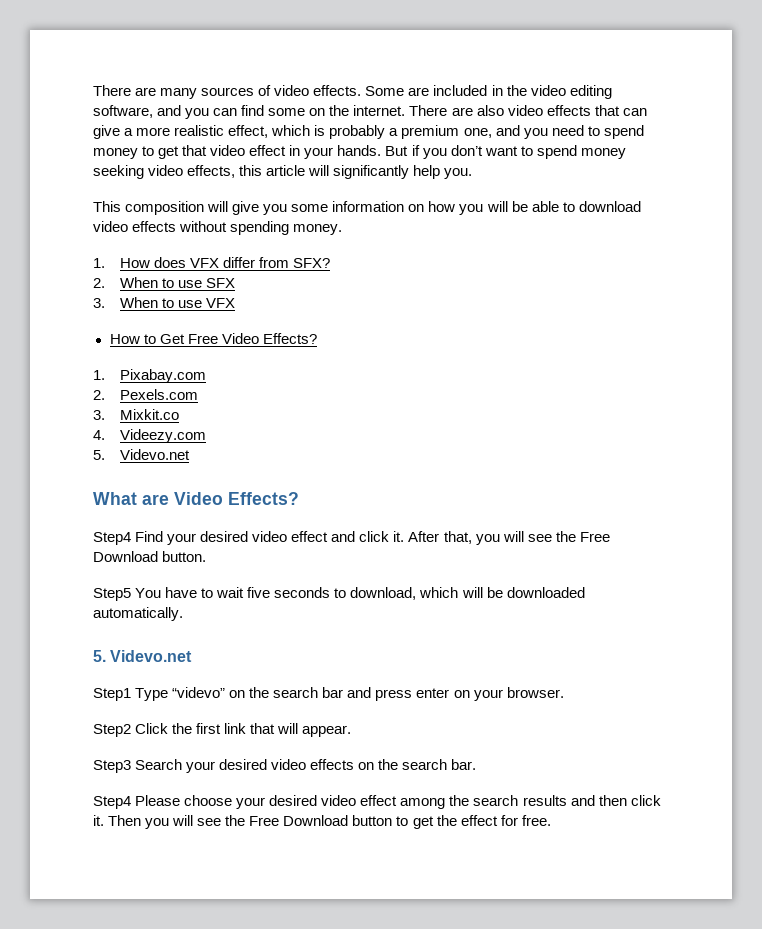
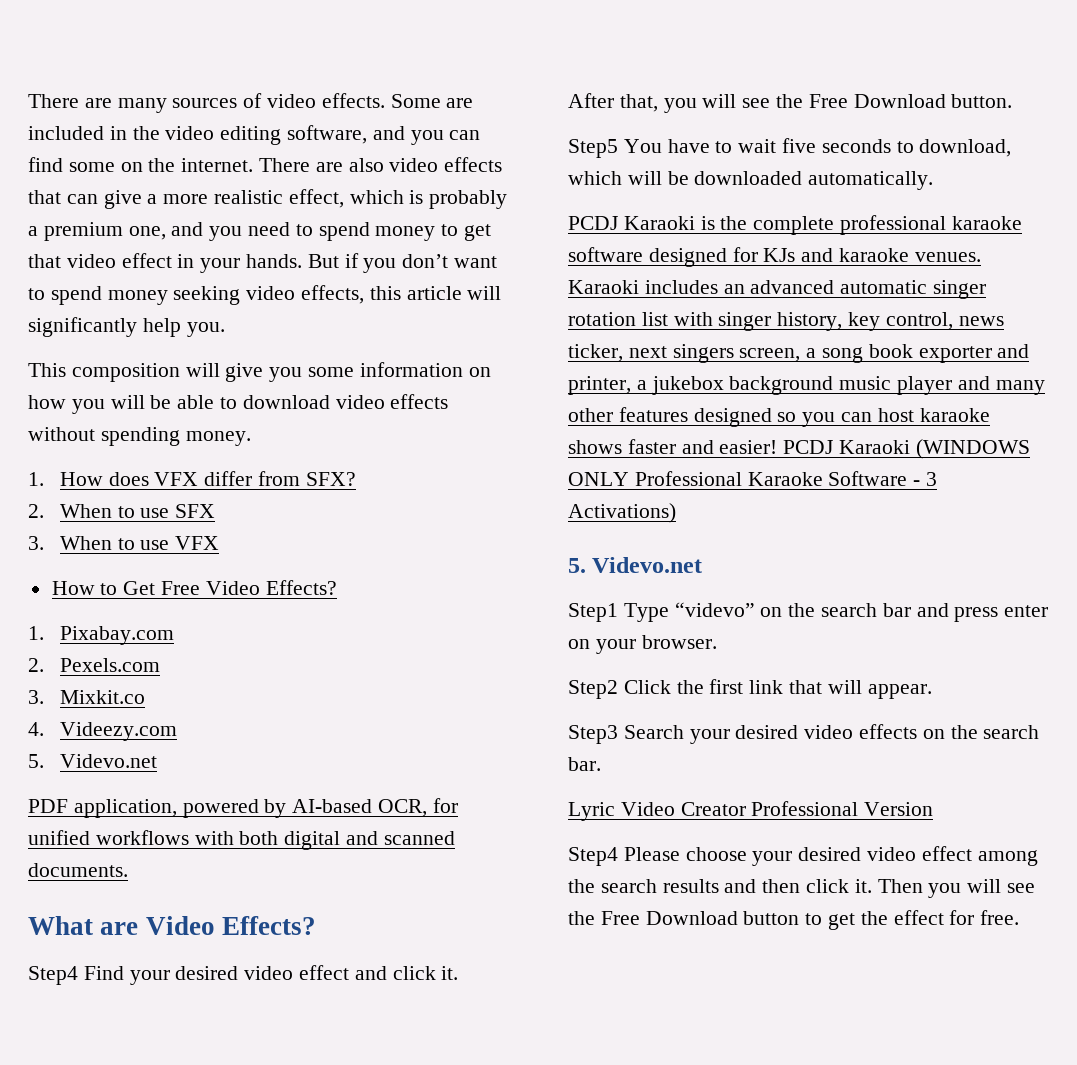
+ PDF application, powered by AI-based OCR, for unified workflows with both digital and scanned documents.
+ PCDJ Karaoki is the complete professional karaoke software designed for KJs and karaoke venues. Karaoki includes an advanced automatic singer rotation list with singer history, key control, news ticker, next singers screen, a song book exporter and printer, a jukebox background music player and many other features designed so you can host karaoke shows faster and easier! PCDJ Karaoki (WINDOWS ONLY Professional Karaoke Software - 3 Activations)
+ Lyric Video Creator Professional Version

